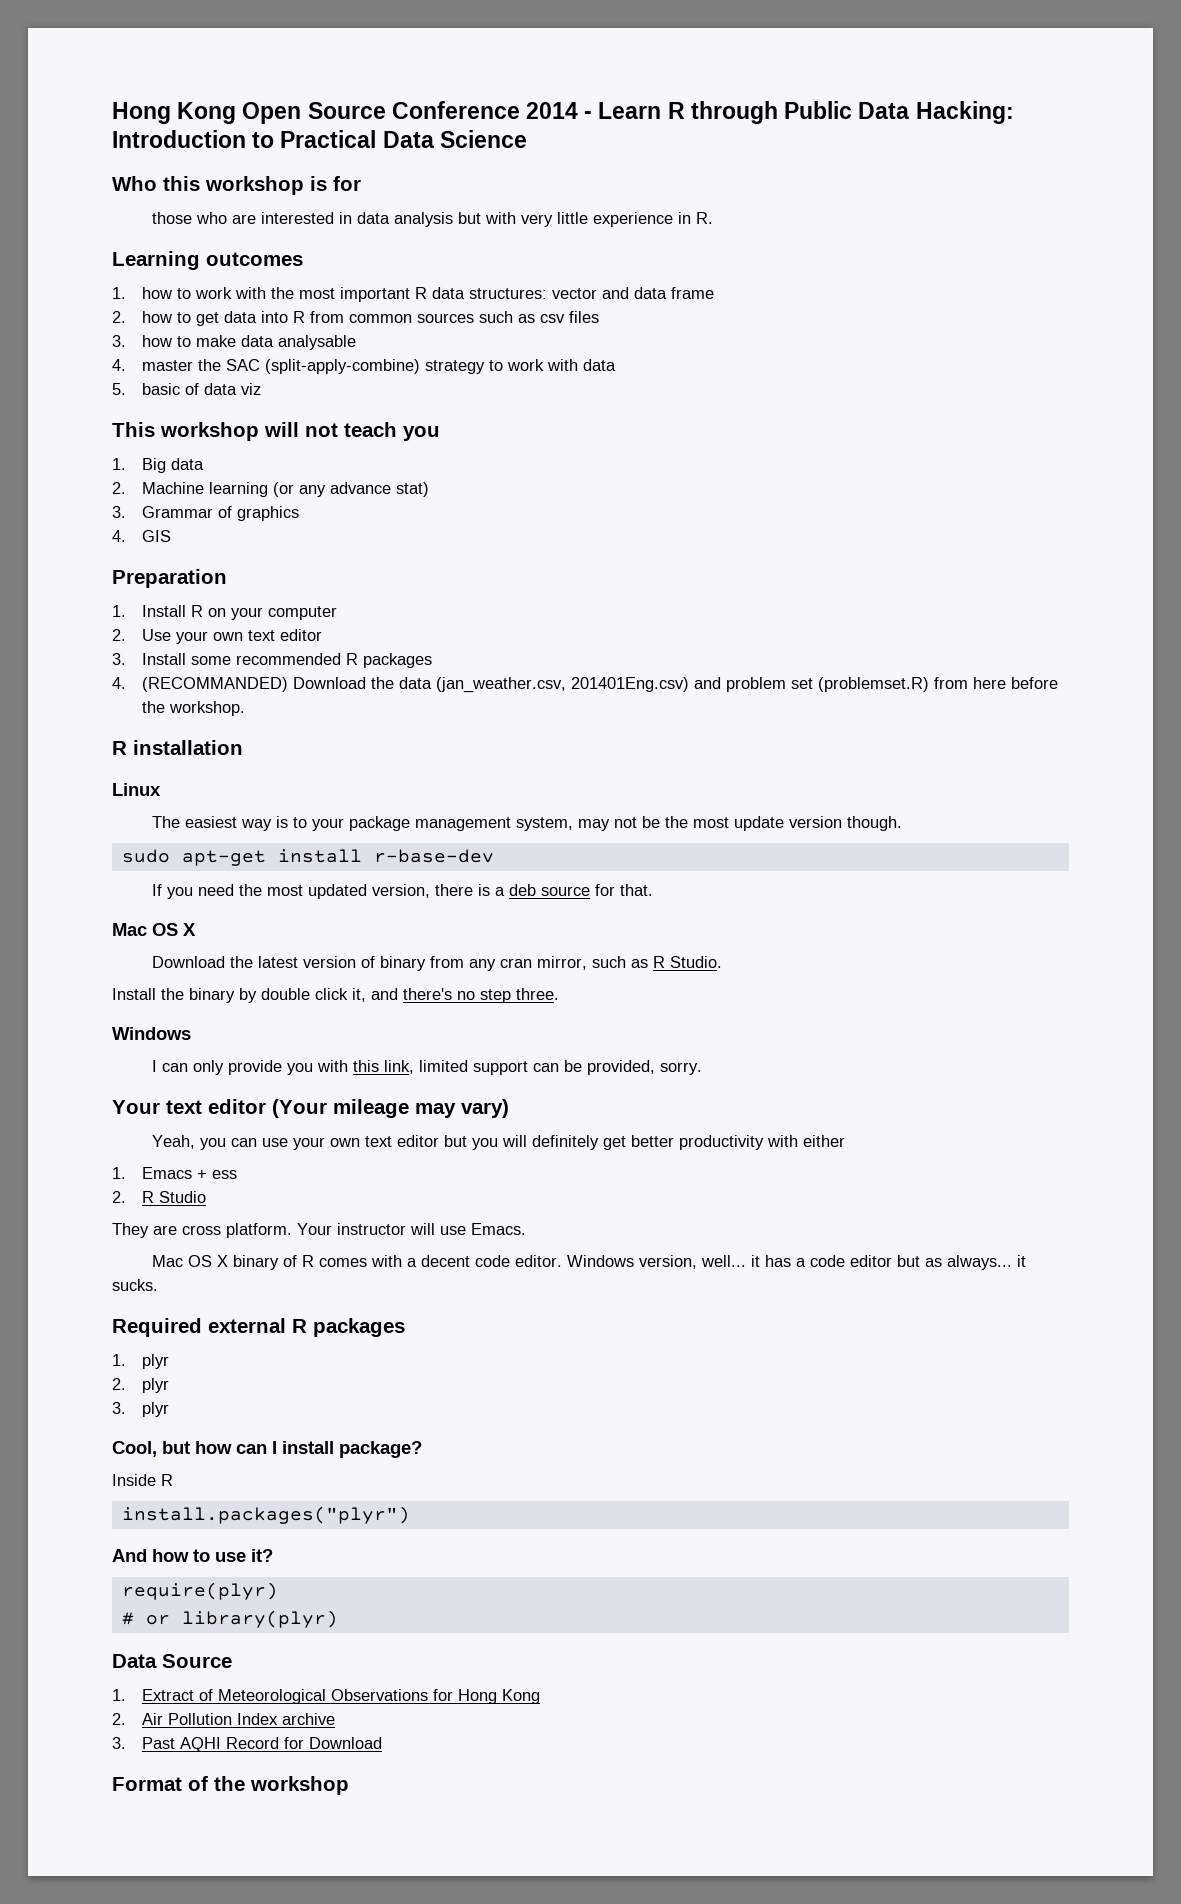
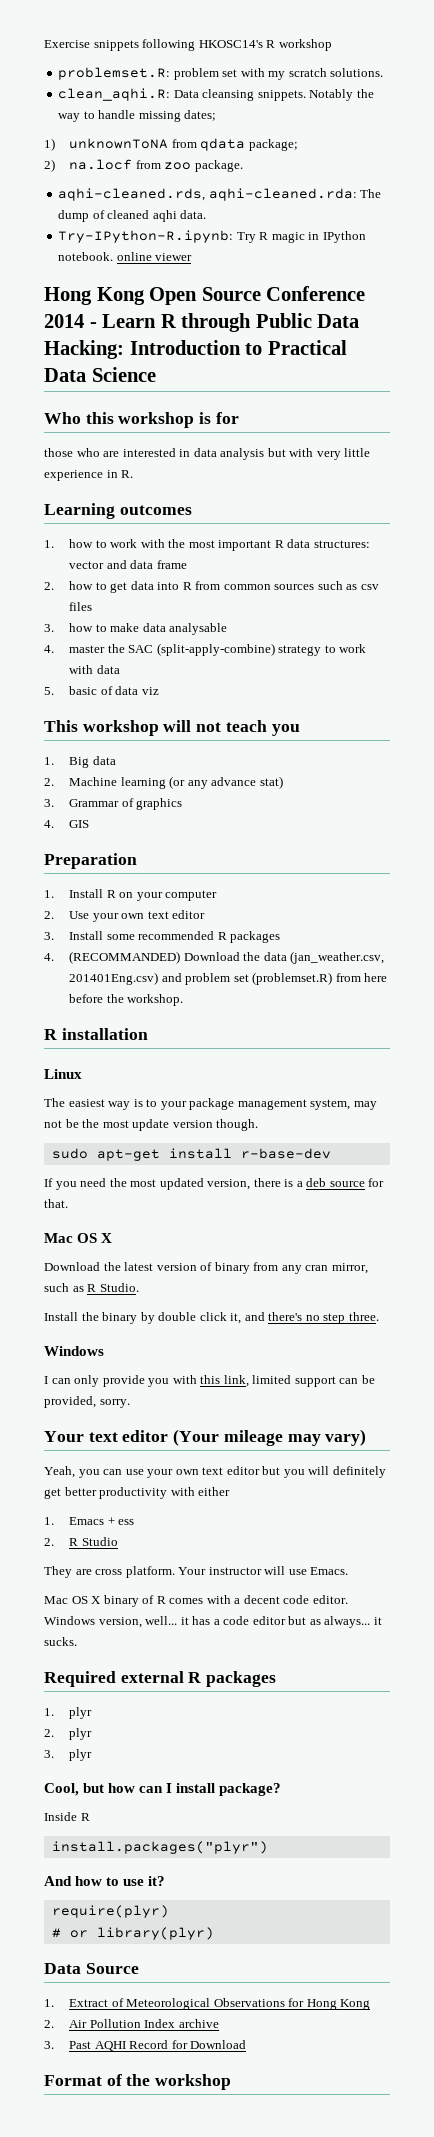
+ Exercise snippets following HKOSC14's R workshop
+ problemset.R: problem set with my scratch solutions.
+ clean_aqhi.R: Data cleansing snippets. Notably the way to handle missing dates;
+ 1) unknownToNA from qdata package;
+ 2) na.locf from zoo package.
+ aqhi-cleaned.rds, aqhi-cleaned.rda: The dump of cleaned aqhi data.
+ Try-IPython-R.ipynb: Try R magic in IPython notebook. online viewer

